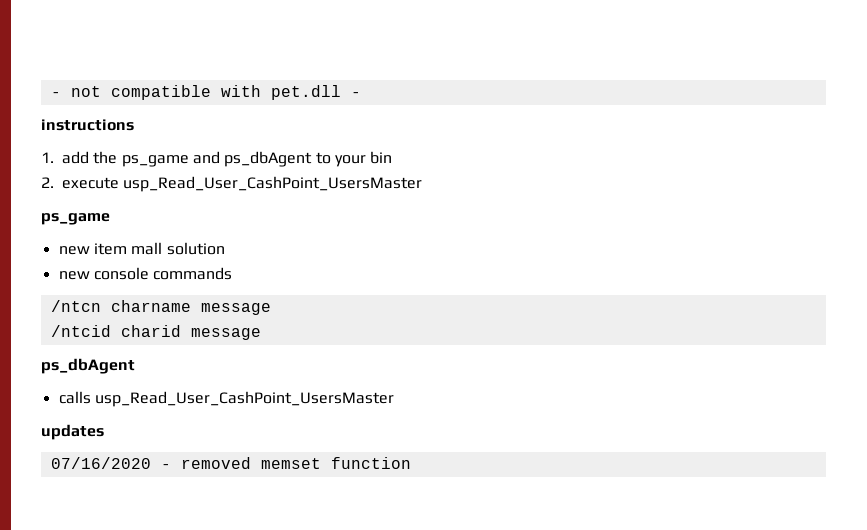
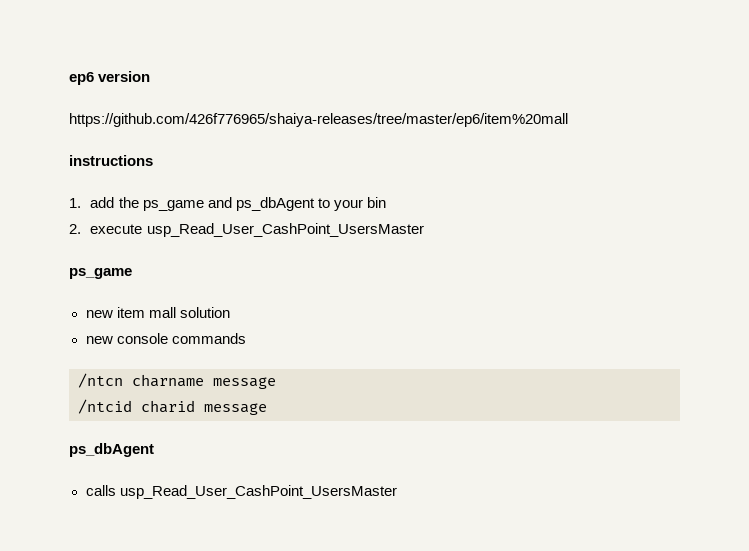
- - not compatible with pet.dll -
+ ep6 version
+ https://github.com/426f776965/shaiya-releases/tree/master/ep6/item%20mall
- updates
- 07/16/2020 - removed memset function

